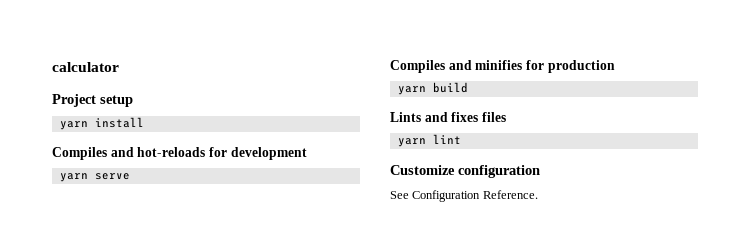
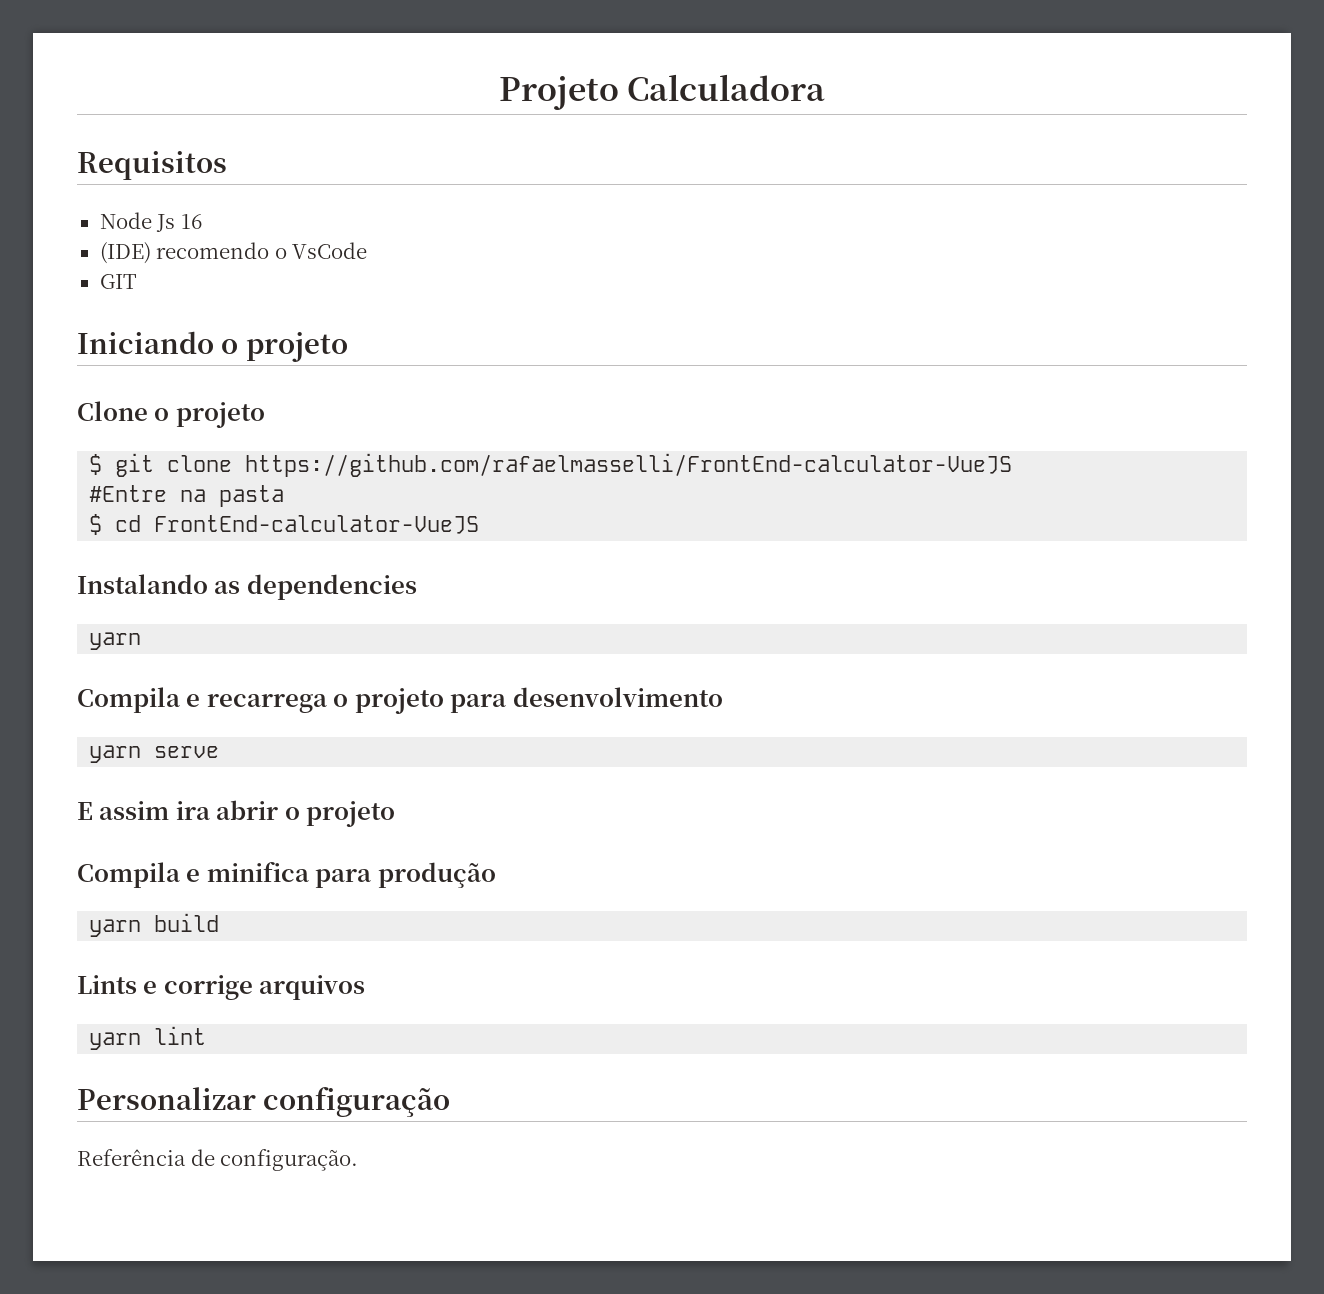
- calculator
- Project setup
- yarn install
- Compiles and hot-reloads for development
+ Projeto Calculadora
+ Requisitos
+ Node Js 16
+ (IDE) recomendo o VsCode
+ GIT
+ Iniciando o projeto
+ Clone o projeto
+ $ git clone https://github.com/rafaelmasselli/FrontEnd-calculator-VueJS
+ #Entre na pasta
+ $ cd FrontEnd-calculator-VueJS
+ Instalando as dependencies
+ yarn
+ Compila e recarrega o projeto para desenvolvimento
  yarn serve
- Compiles and minifies for production
+ E assim ira abrir o projeto
+ Compila e minifica para produção
- Lints and fixes files
+ Lints e corrige arquivos
- Customize configuration
- See Configuration Reference.
+ Personalizar configuração
+ Referência de configuração.

